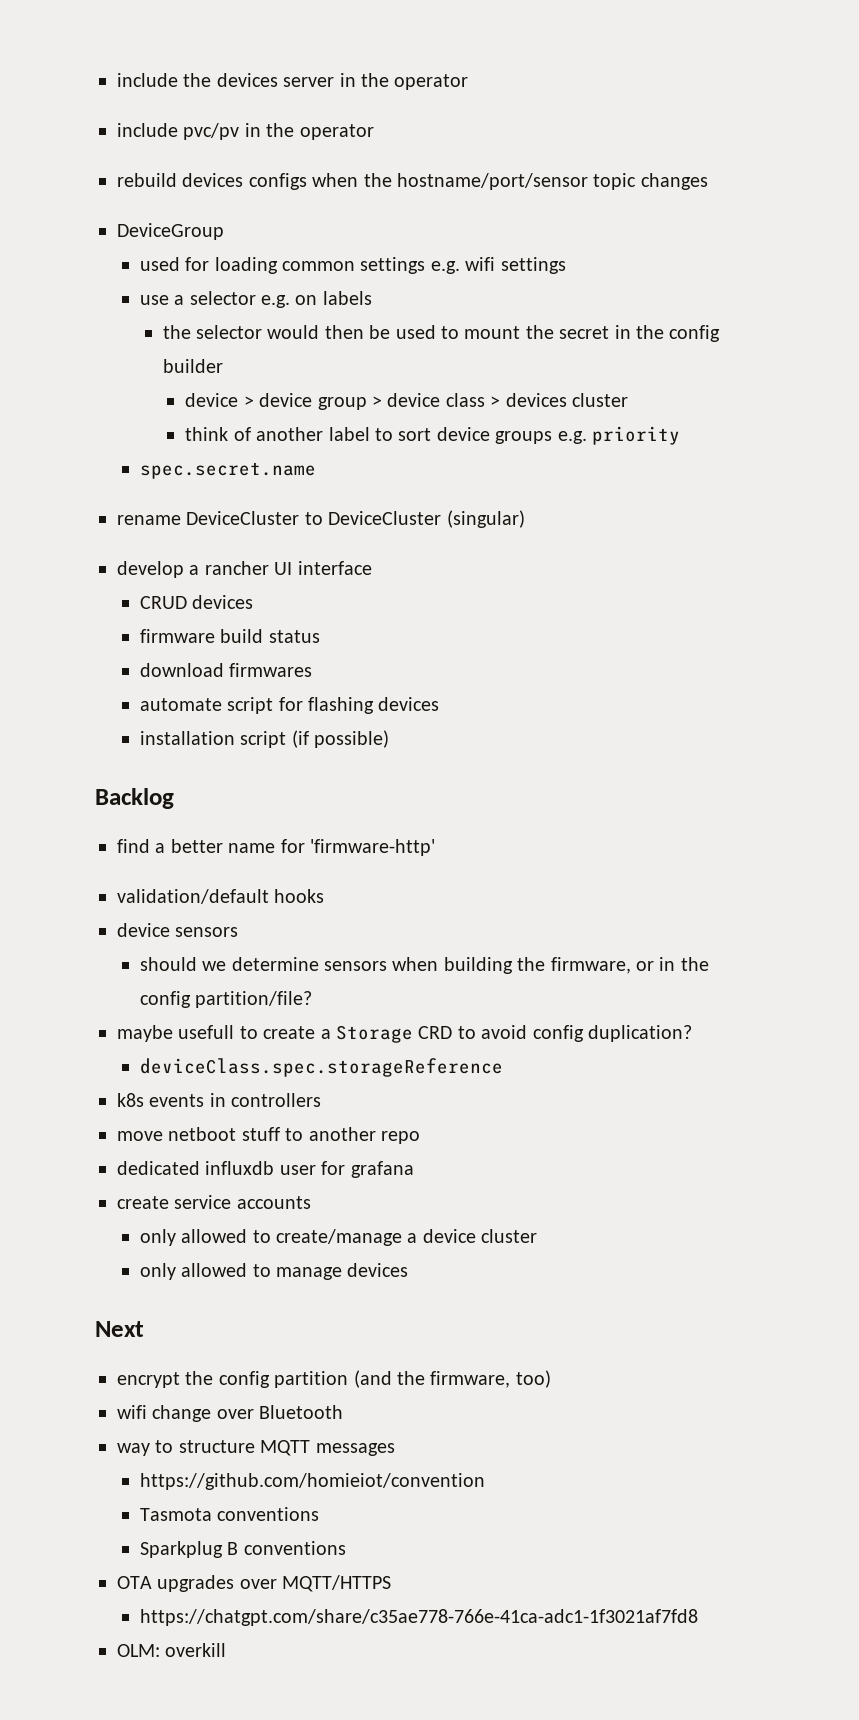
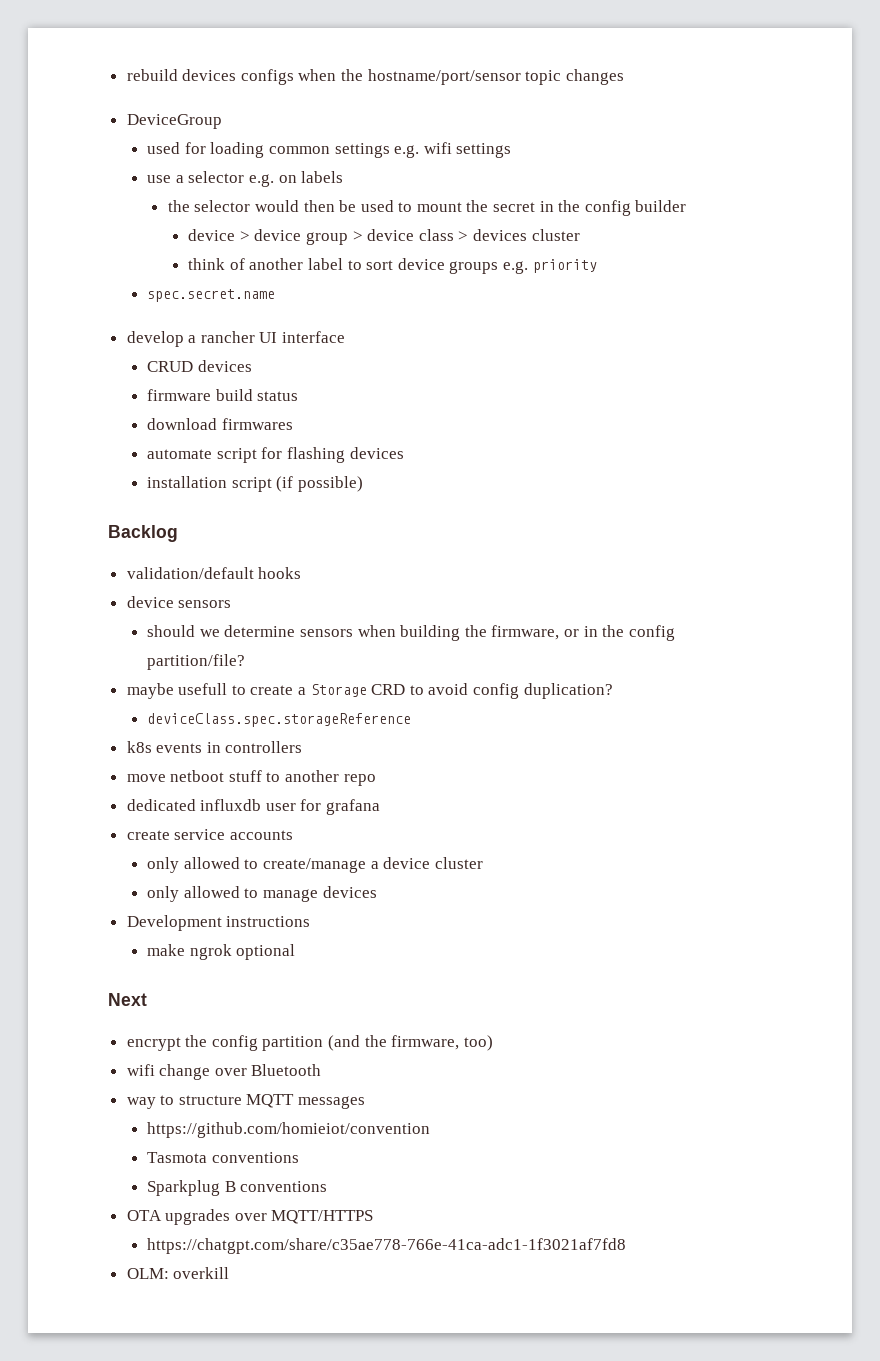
- include the devices server in the operator
- include pvc/pv in the operator
- rename DeviceCluster to DeviceCluster (singular)
- find a better name for 'firmware-http'
+ Development instructions
+ make ngrok optional

